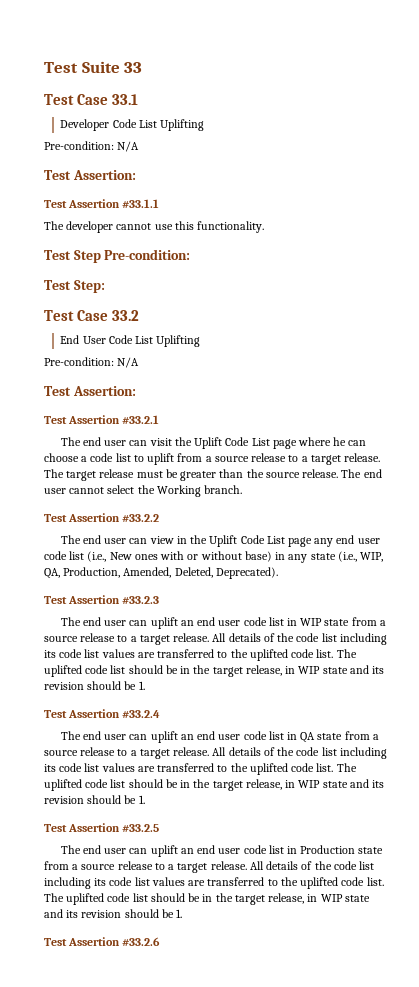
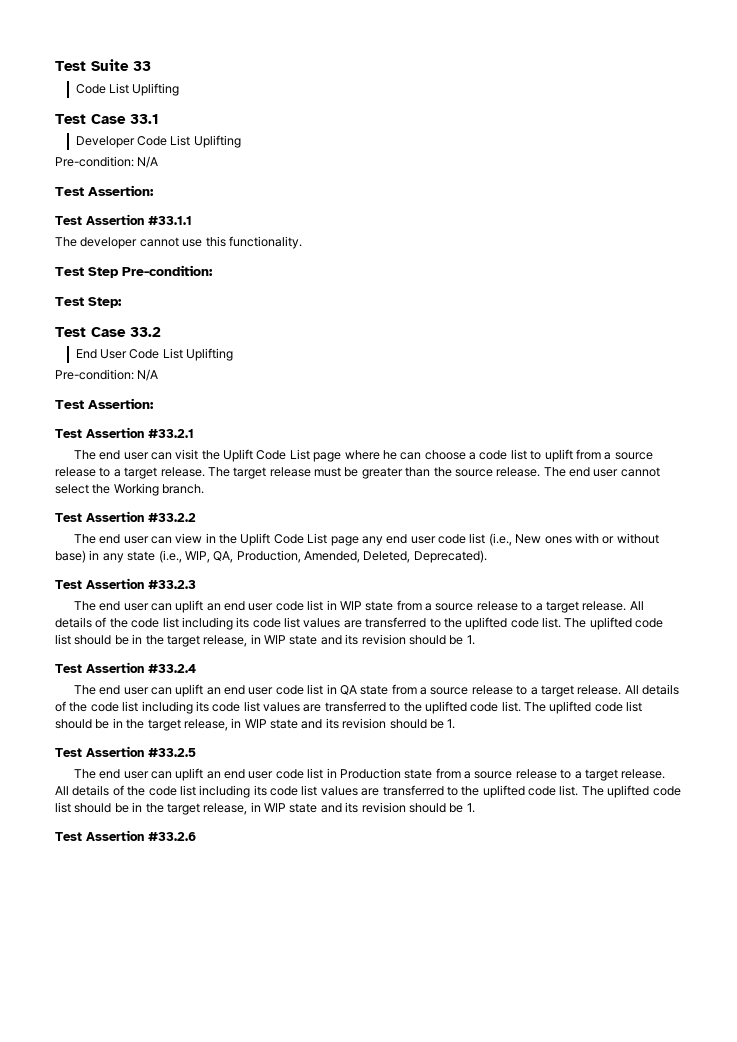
  Test Suite 33
+ Code List Uplifting

